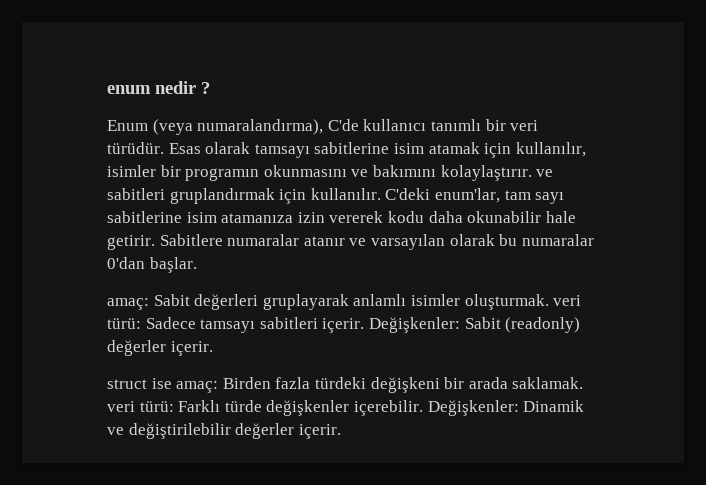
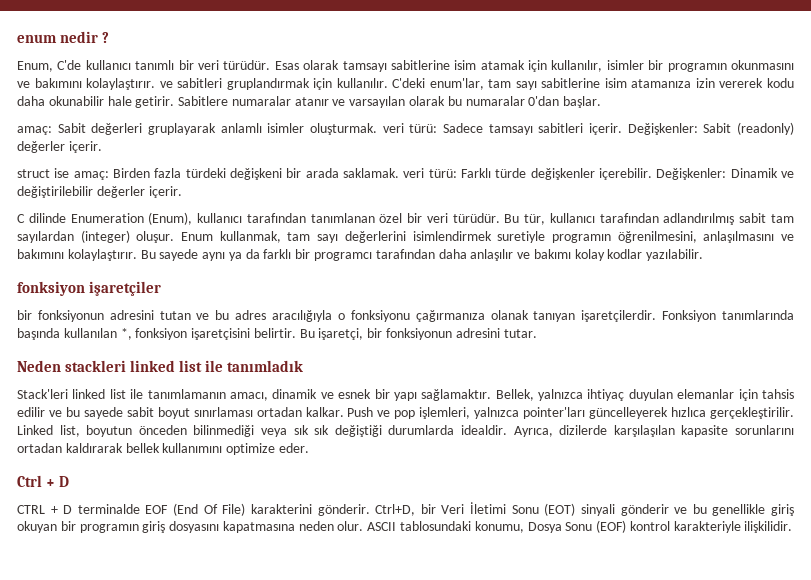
- Enum (veya numaralandırma), C'de kullanıcı tanımlı bir veri türüdür.
+ Enum, C'de kullanıcı tanımlı bir veri türüdür.
+ C dilinde Enumeration (Enum), kullanıcı tarafından tanımlanan özel bir veri türüdür. Bu tür, kullanıcı tarafından adlandırılmış sabit tam sayılardan (integer) oluşur. Enum kullanmak, tam sayı değerlerini isimlendirmek suretiyle programın öğrenilmesini, anlaşılmasını ve bakımını kolaylaştırır. Bu sayede aynı ya da farklı bir programcı tarafından daha anlaşılır ve bakımı kolay kodlar yazılabilir.
+ fonksiyon işaretçiler
+ bir fonksiyonun adresini tutan ve bu adres aracılığıyla o fonksiyonu çağırmanıza olanak tanıyan işaretçilerdir. Fonksiyon tanımlarında başında kullanılan *, fonksiyon işaretçisini belirtir. Bu işaretçi, bir fonksiyonun adresini tutar.
+ Neden stackleri linked list ile tanımladık
+ Stack'leri linked list ile tanımlamanın amacı, dinamik ve esnek bir yapı sağlamaktır. Bellek, yalnızca ihtiyaç duyulan elemanlar için tahsis edilir ve bu sayede sabit boyut sınırlaması ortadan kalkar. Push ve pop işlemleri, yalnızca pointer'ları güncelleyerek hızlıca gerçekleştirilir. Linked list, boyutun önceden bilinmediği veya sık sık değiştiği durumlarda idealdir. Ayrıca, dizilerde karşılaşılan kapasite sorunlarını ortadan kaldırarak bellek kullanımını optimize eder.
+ Ctrl + D
+ CTRL + D terminalde EOF (End Of File) karakterini gönderir. Ctrl+D, bir Veri İletimi Sonu (EOT) sinyali gönderir ve bu genellikle giriş okuyan bir programın giriş dosyasını kapatmasına neden olur. ASCII tablosundaki konumu, Dosya Sonu (EOF) kontrol karakteriyle ilişkilidir.

